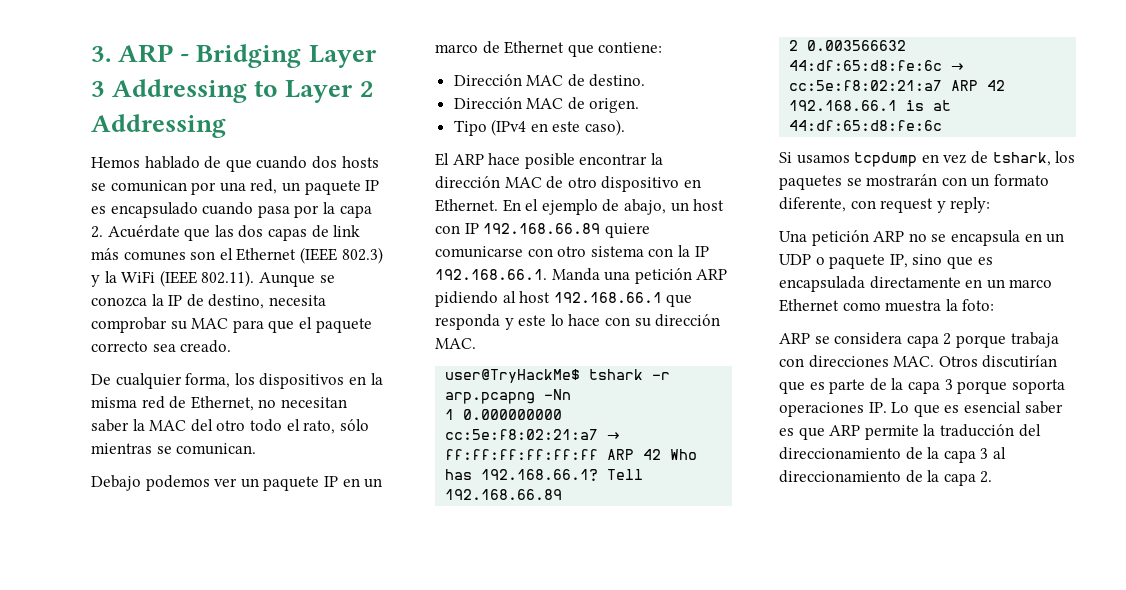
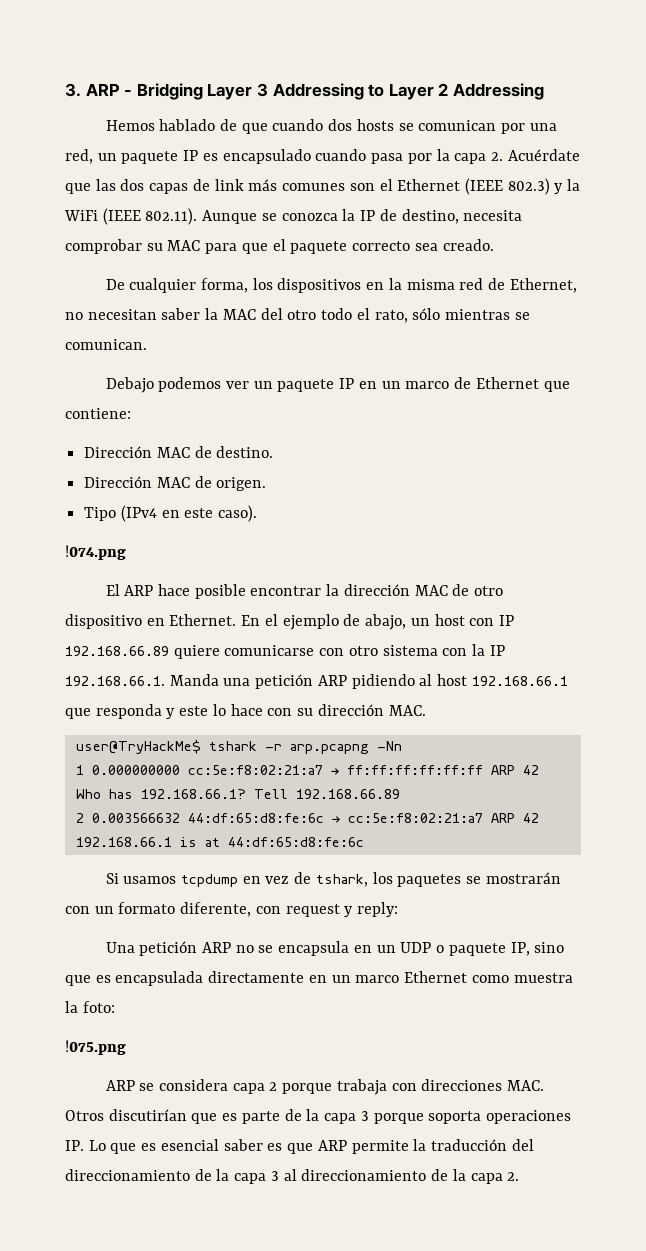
+ !074.png
+ !075.png

